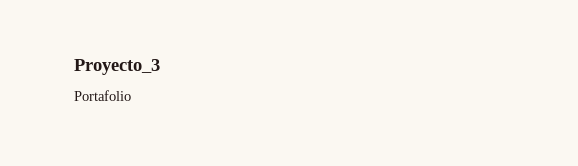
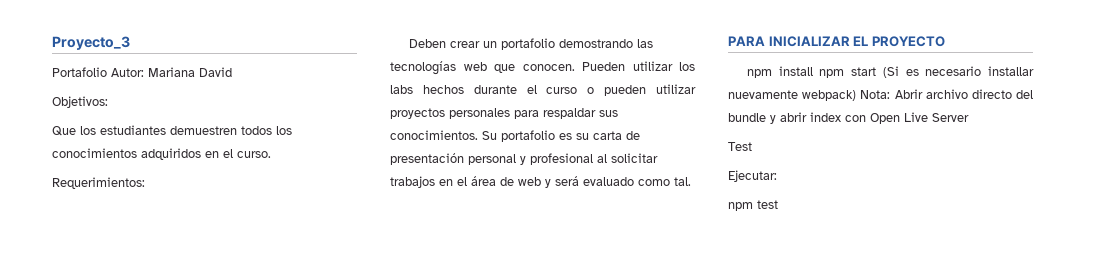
- Portafolio
+ Portafolio Autor: Mariana David
+ Objetivos:
+ Que los estudiantes demuestren todos los conocimientos adquiridos en el curso.
+ Requerimientos:
+ Deben crear un portafolio demostrando las tecnologías web que conocen. Pueden utilizar los labs hechos durante el curso o pueden utilizar proyectos personales para respaldar sus conocimientos. Su portafolio es su carta de presentación personal y profesional al solicitar trabajos en el área de web y será evaluado como tal.
+ PARA INICIALIZAR EL PROYECTO
+ npm install npm start (Si es necesario installar nuevamente webpack) Nota: Abrir archivo directo del bundle y abrir index con Open Live Server
+ Test
+ Ejecutar:
+ npm test

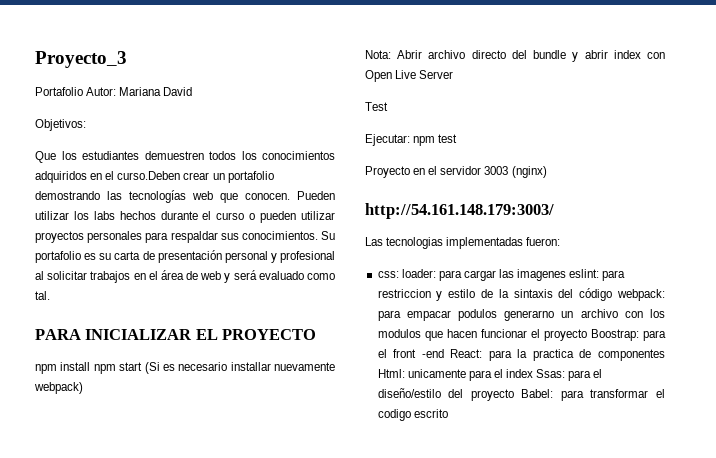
- Que los estudiantes demuestren todos los conocimientos adquiridos en el curso.
- Requerimientos:
- Deben crear un portafolio demostrando las tecnologías web que conocen.
+ Que los estudiantes demuestren todos los conocimientos adquiridos en el curso.Deben crear un portafolio demostrando las tecnologías web que conocen.
- npm install npm start (Si es necesario installar nuevamente webpack) Nota: Abrir archivo directo del bundle y abrir index con Open Live Server
+ npm install npm start (Si es necesario installar nuevamente webpack)
+ Nota: Abrir archivo directo del bundle y abrir index con Open Live Server
- Ejecutar:
- npm test
+ Ejecutar: npm test
+ Proyecto en el servidor 3003 (nginx)
+ http://54.161.148.179:3003/
+ Las tecnologias implementadas fueron:
+ css: loader: para cargar las imagenes eslint: para restriccion y estilo de la sintaxis del código webpack: para empacar podulos generarno un archivo con los modulos que hacen funcionar el proyecto Boostrap: para el front -end React: para la practica de componentes Html: unicamente para el index Ssas: para el diseño/estilo del proyecto Babel: para transformar el codigo escrito

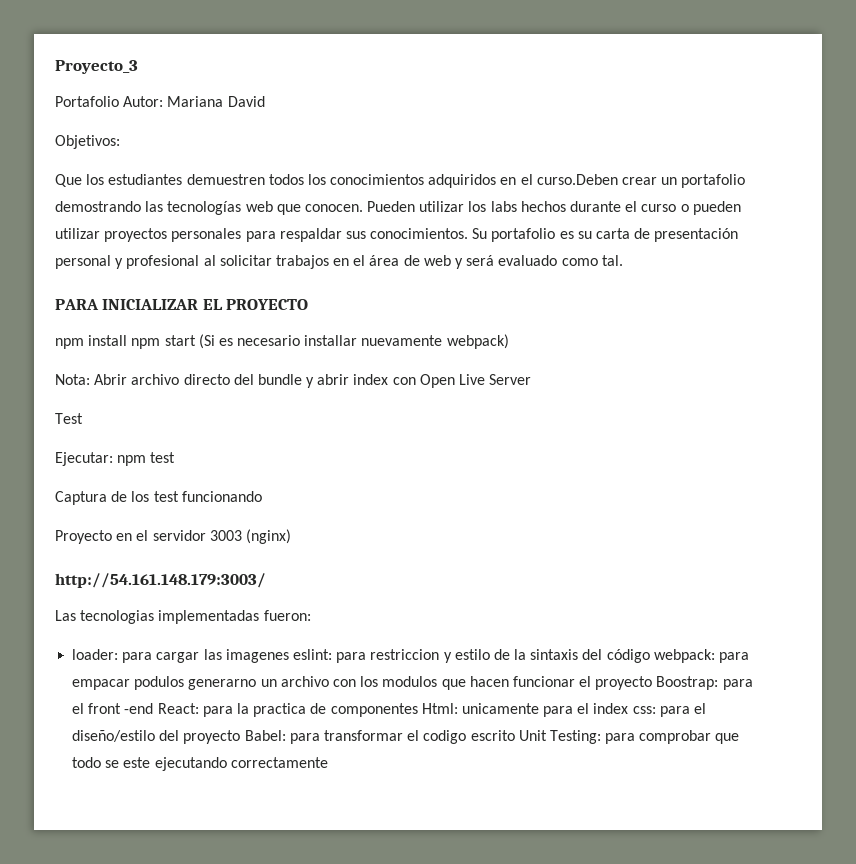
+ Captura de los test funcionando
- css: loader: para cargar las imagenes eslint: para restriccion y estilo de la sintaxis del código webpack: para empacar podulos generarno un archivo con los modulos que hacen funcionar el proyecto Boostrap: para el front -end React: para la practica de componentes Html: unicamente para el index Ssas: para el diseño/estilo del proyecto Babel: para transformar el codigo escrito
+ loader: para cargar las imagenes eslint: para restriccion y estilo de la sintaxis del código webpack: para empacar podulos generarno un archivo con los modulos que hacen funcionar el proyecto Boostrap: para el front -end React: para la practica de componentes Html: unicamente para el index css: para el diseño/estilo del proyecto Babel: para transformar el codigo escrito Unit Testing: para comprobar que todo se este ejecutando correctamente

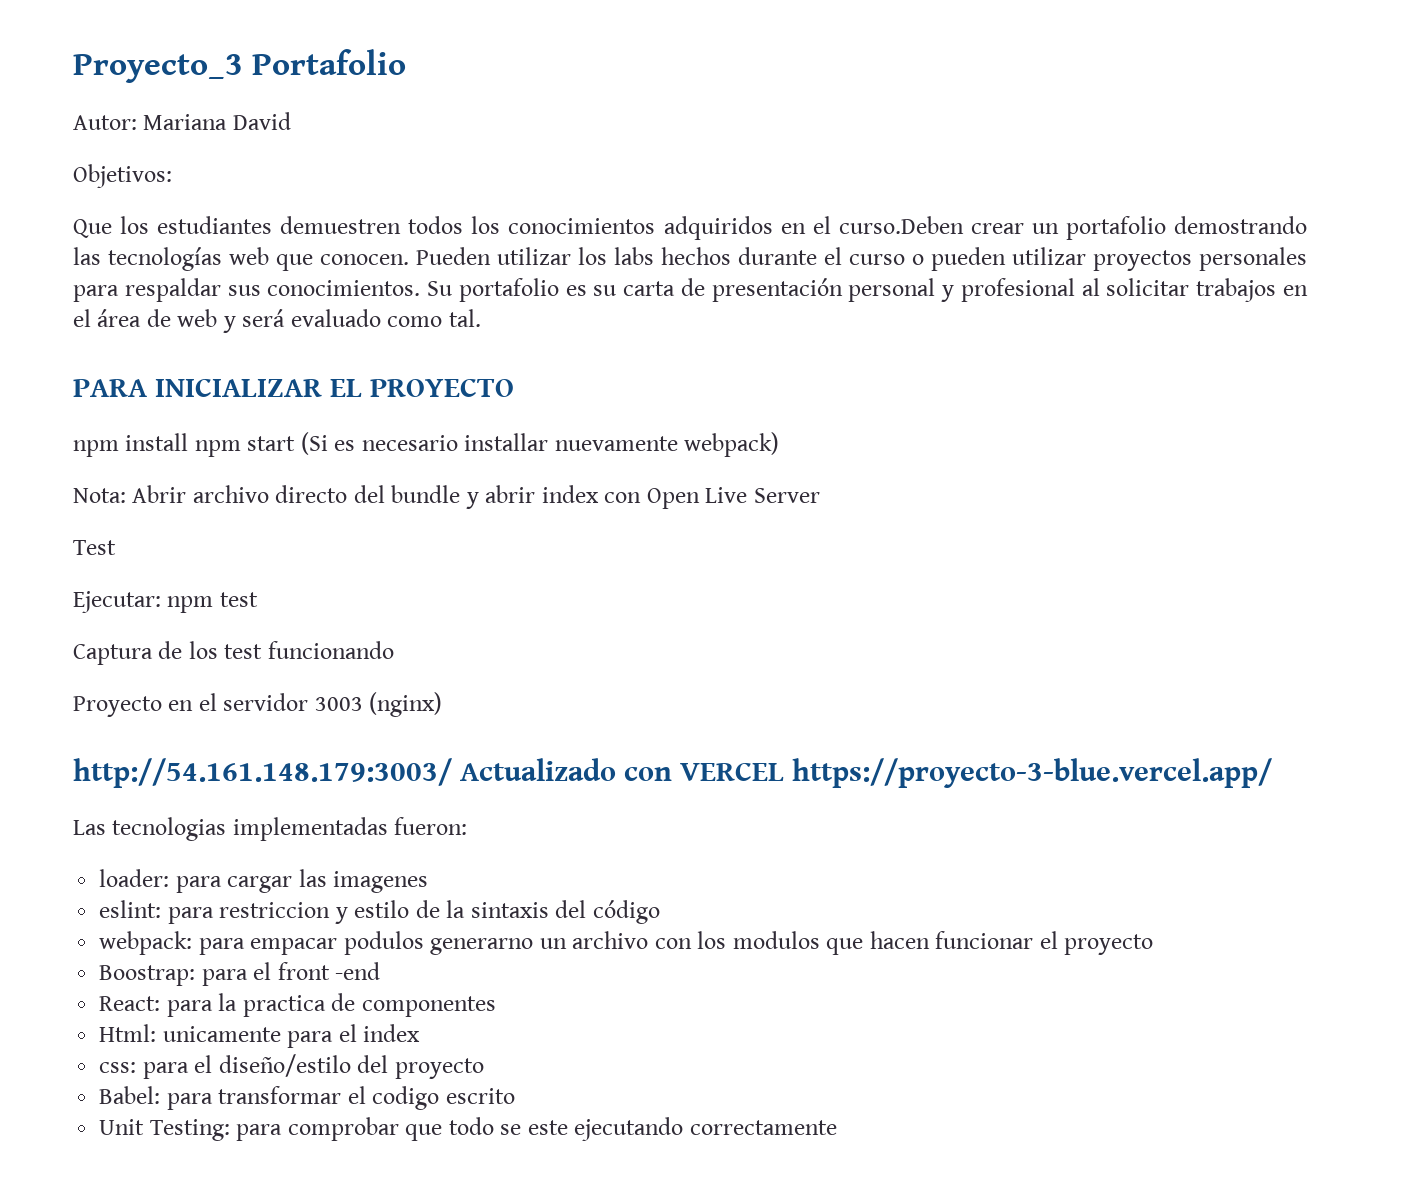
- Proyecto_3
- Portafolio Autor: Mariana David
+ Proyecto_3 Portafolio
+ Autor: Mariana David
- http://54.161.148.179:3003/
+ http://54.161.148.179:3003/ Actualizado con VERCEL https://proyecto-3-blue.vercel.app/
- para cargar las imagenes eslint:
+ para cargar las imagenes
+ eslint:
- para restriccion y estilo de la sintaxis del código webpack:
+ para restriccion y estilo de la sintaxis del código
+ webpack:
- para empacar podulos generarno un archivo con los modulos que hacen funcionar el proyecto Boostrap:
+ para empacar podulos generarno un archivo con los modulos que hacen funcionar el proyecto
+ Boostrap:
- para el front -end React:
+ para el front -end
+ React:
- para la practica de componentes Html:
+ para la practica de componentes
+ Html:
- unicamente para el index css:
+ unicamente para el index
+ css:
- para el diseño/estilo del proyecto Babel:
+ para el diseño/estilo del proyecto
+ Babel:
- para transformar el codigo escrito Unit Testing:
+ para transformar el codigo escrito
+ Unit Testing:

